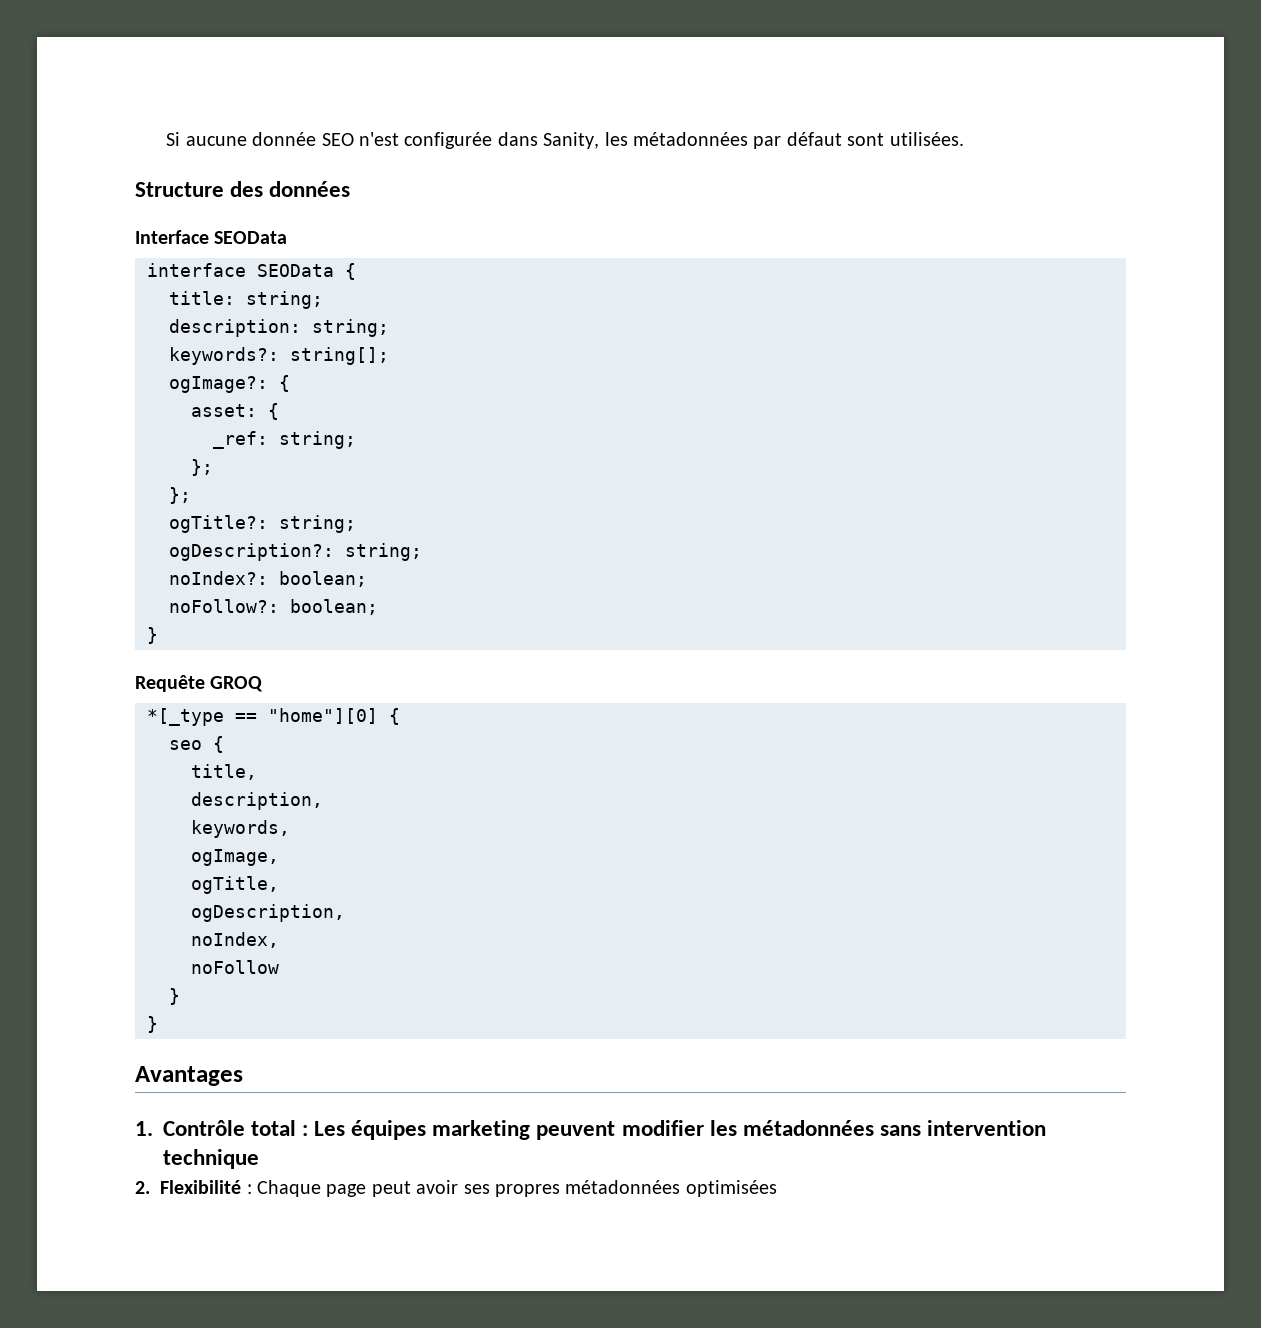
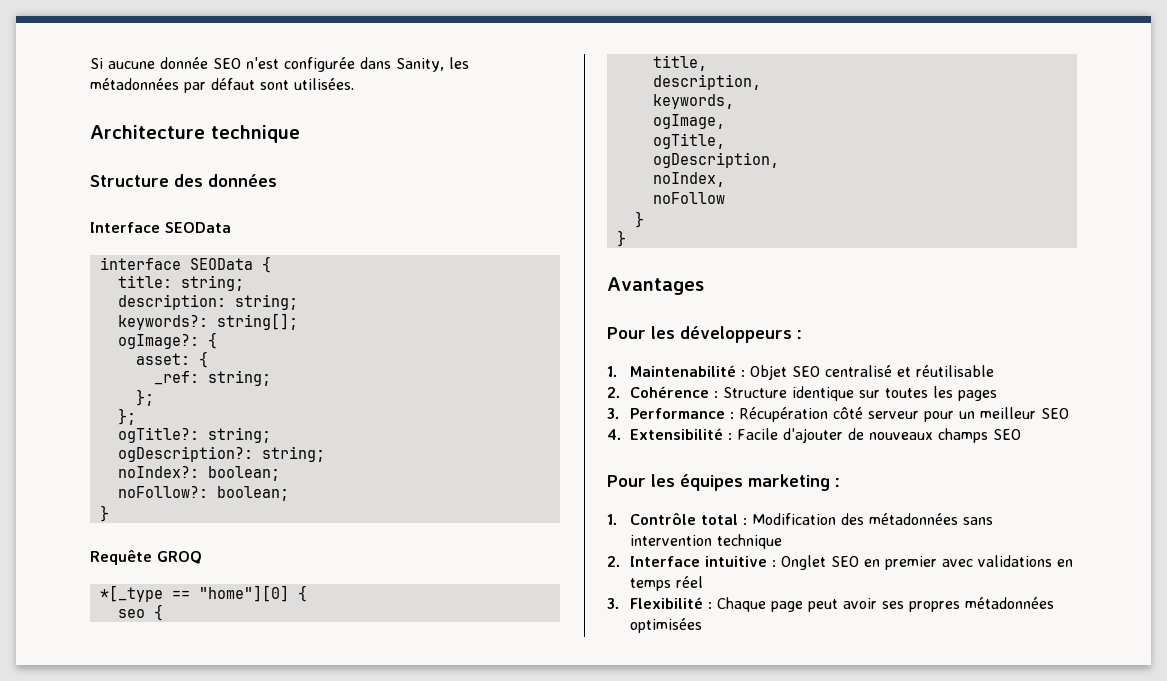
+ Architecture technique
- 1. Contrôle total : Les équipes marketing peuvent modifier les métadonnées sans intervention technique
- 2. Flexibilité : Chaque page peut avoir ses propres métadonnées optimisées
+ Pour les développeurs :
+ 1. Maintenabilité : Objet SEO centralisé et réutilisable
+ 2. Cohérence : Structure identique sur toutes les pages
+ 3. Performance : Récupération côté serveur pour un meilleur SEO
+ 4. Extensibilité : Facile d'ajouter de nouveaux champs SEO
+ Pour les équipes marketing :
+ 1. Contrôle total : Modification des métadonnées sans intervention technique
+ 2. Interface intuitive : Onglet SEO en premier avec validations en temps réel
+ 3. Flexibilité : Chaque page peut avoir ses propres métadonnées optimisées

